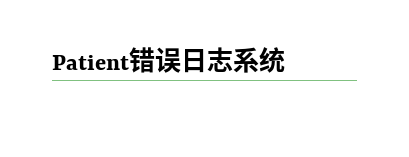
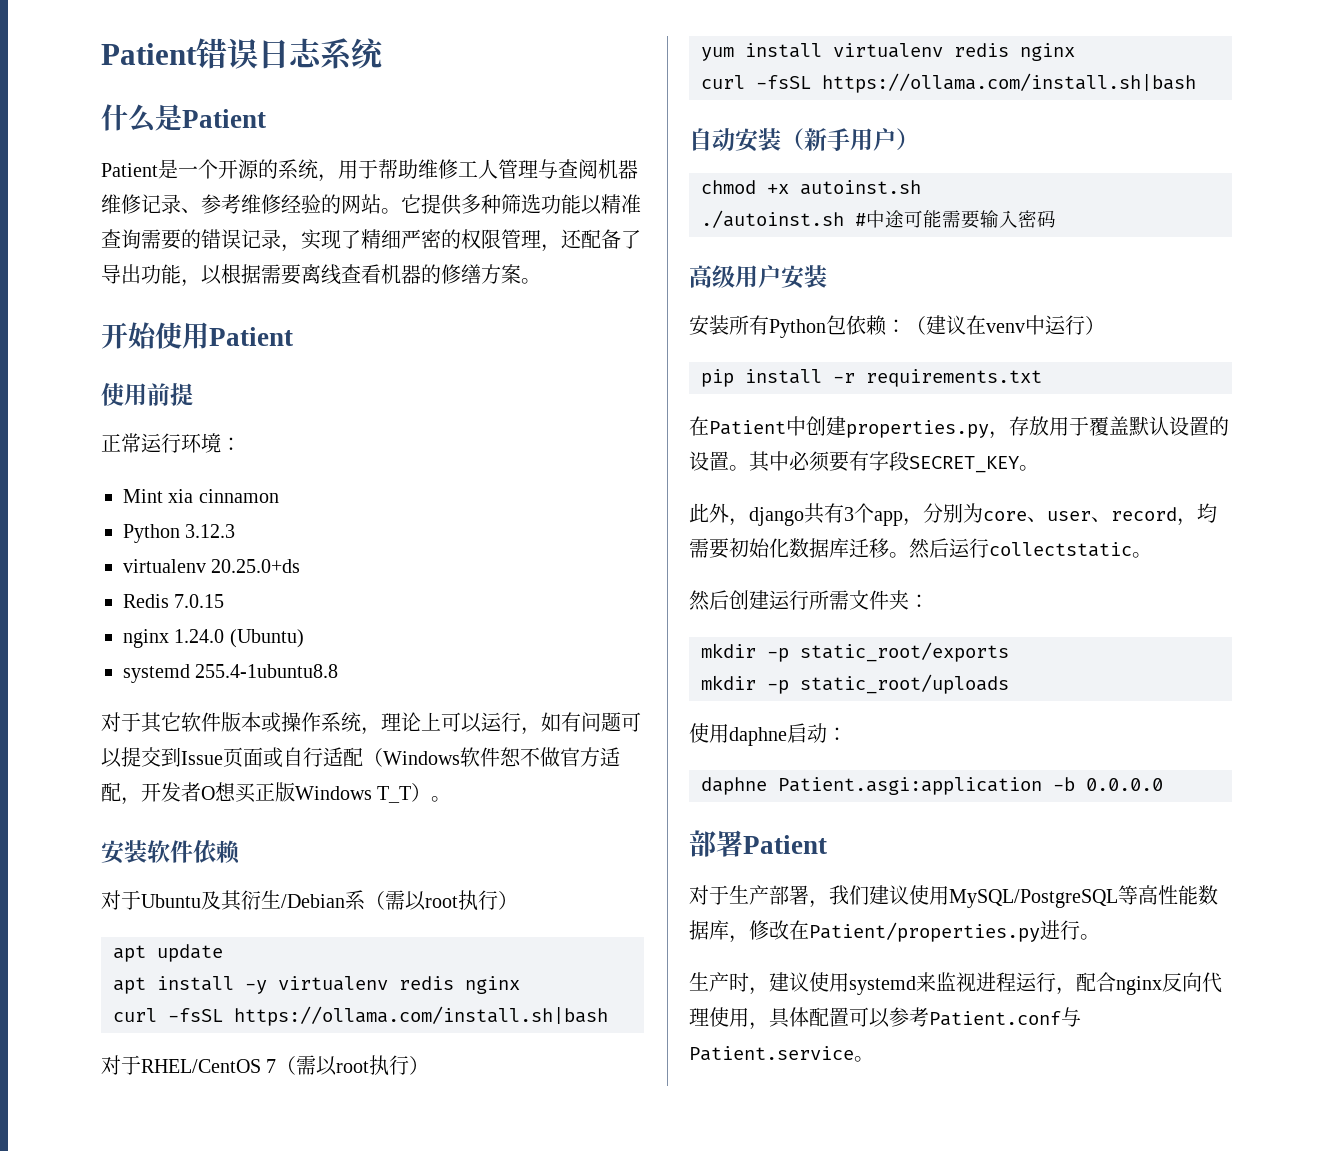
+ 什么是Patient
+ Patient是一个开源的系统，用于帮助维修工人管理与查阅机器维修记录、参考维修经验的网站。它提供多种筛选功能以精准查询需要的错误记录，实现了精细严密的权限管理，还配备了导出功能，以根据需要离线查看机器的修缮方案。
+ 开始使用Patient
+ 使用前提
+ 正常运行环境：
+ Mint xia cinnamon
+ Python 3.12.3
+ virtualenv 20.25.0+ds
+ Redis 7.0.15
+ nginx 1.24.0 (Ubuntu)
+ systemd 255.4-1ubuntu8.8
+ 对于其它软件版本或操作系统，理论上可以运行，如有问题可以提交到Issue页面或自行适配（Windows软件恕不做官方适配，开发者O想买正版Windows T_T）。
+ 安装软件依赖
+ 对于Ubuntu及其衍生/Debian系（需以root执行）
+ apt update
+ apt install -y virtualenv redis nginx
+ curl -fsSL https://ollama.com/install.sh|bash
+ 对于RHEL/CentOS 7（需以root执行）
+ yum install virtualenv redis nginx
+ curl -fsSL https://ollama.com/install.sh|bash
+ 自动安装（新手用户）
+ chmod +x autoinst.sh
+ ./autoinst.sh #中途可能需要输入密码
+ 高级用户安装
+ 安装所有Python包依赖：（建议在venv中运行）
+ pip install -r requirements.txt
+ 在Patient中创建properties.py，存放用于覆盖默认设置的设置。其中必须要有字段SECRET_KEY。
+ 此外，django共有3个app，分别为core、user、record，均需要初始化数据库迁移。然后运行collectstatic。
+ 然后创建运行所需文件夹：
+ mkdir -p static_root/exports
+ mkdir -p static_root/uploads
+ 使用daphne启动：
+ daphne Patient.asgi:application -b 0.0.0.0
+ 部署Patient
+ 对于生产部署，我们建议使用MySQL/PostgreSQL等高性能数据库，修改在Patient/properties.py进行。
+ 生产时，建议使用systemd来监视进程运行，配合nginx反向代理使用，具体配置可以参考Patient.conf与Patient.service。

